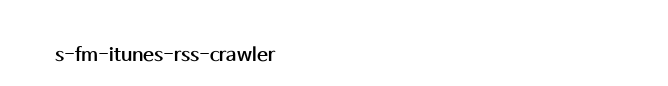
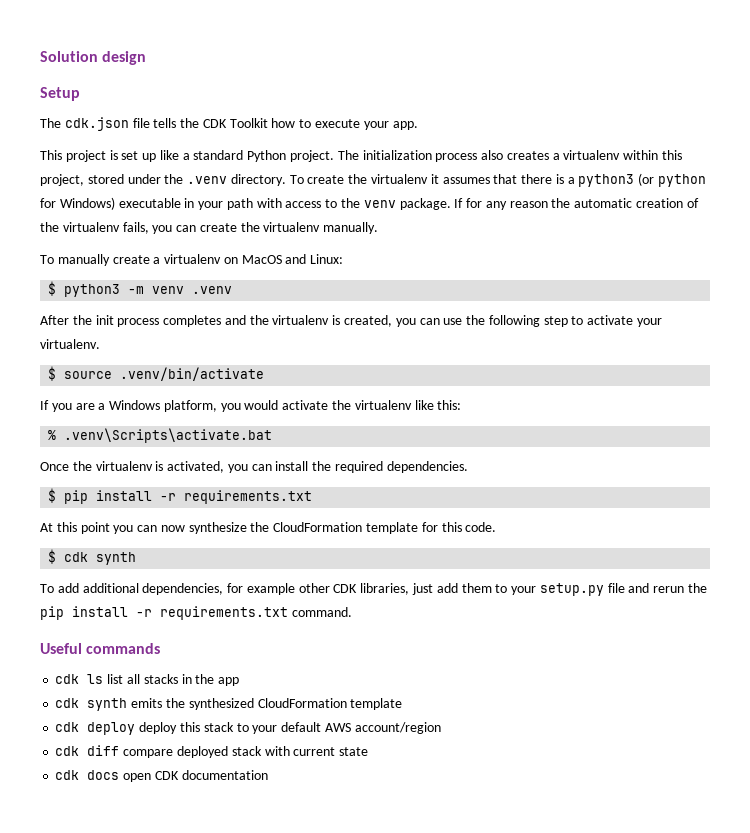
- s-fm-itunes-rss-crawler
+ Solution design
+ Setup
+ The cdk.json file tells the CDK Toolkit how to execute your app.
+ This project is set up like a standard Python project. The initialization process also creates a virtualenv within this project, stored under the .venv directory. To create the virtualenv it assumes that there is a python3 (or python for Windows) executable in your path with access to the venv package. If for any reason the automatic creation of the virtualenv fails, you can create the virtualenv manually.
+ To manually create a virtualenv on MacOS and Linux:
+ $ python3 -m venv .venv
+ After the init process completes and the virtualenv is created, you can use the following step to activate your virtualenv.
+ $ source .venv/bin/activate
+ If you are a Windows platform, you would activate the virtualenv like this:
+ % .venv\Scripts\activate.bat
+ Once the virtualenv is activated, you can install the required dependencies.
+ $ pip install -r requirements.txt
+ At this point you can now synthesize the CloudFormation template for this code.
+ $ cdk synth
+ To add additional dependencies, for example other CDK libraries, just add them to your setup.py file and rerun the pip install -r requirements.txt command.
+ Useful commands
+ cdk ls list all stacks in the app
+ cdk synth emits the synthesized CloudFormation template
+ cdk deploy deploy this stack to your default AWS account/region
+ cdk diff compare deployed stack with current state
+ cdk docs open CDK documentation

